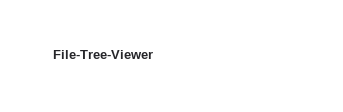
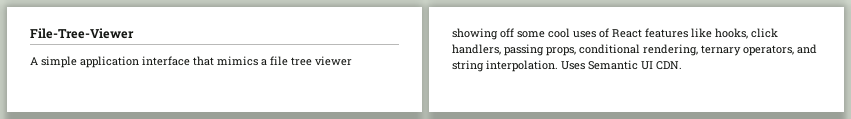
+ A simple application interface that mimics a file tree viewer showing off some cool uses of React features like hooks, click handlers, passing props, conditional rendering, ternary operators, and string interpolation. Uses Semantic UI CDN.

